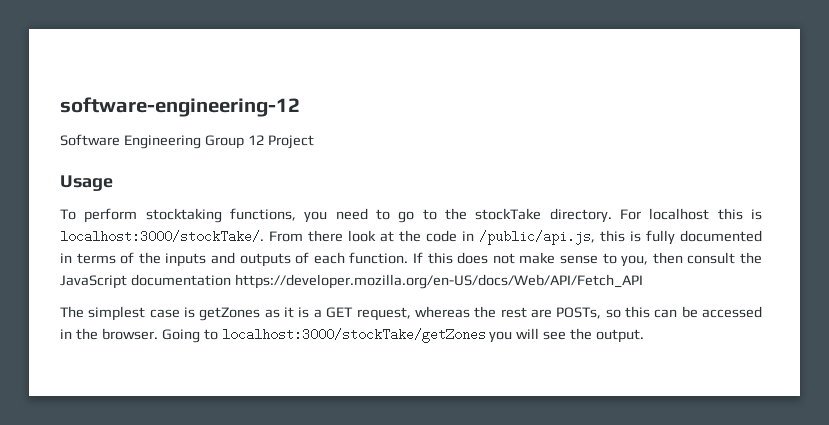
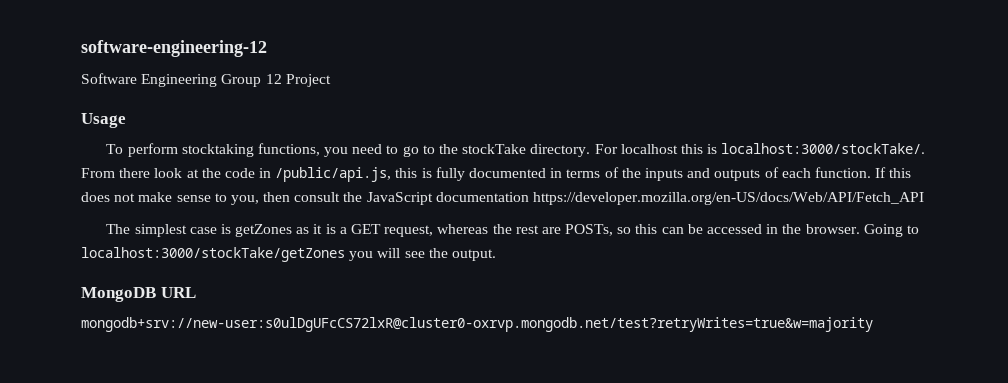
+ MongoDB URL
+ mongodb+srv://new-user:s0ulDgUFcCS72lxR@cluster0-oxrvp.mongodb.net/test?retryWrites=true&w=majority

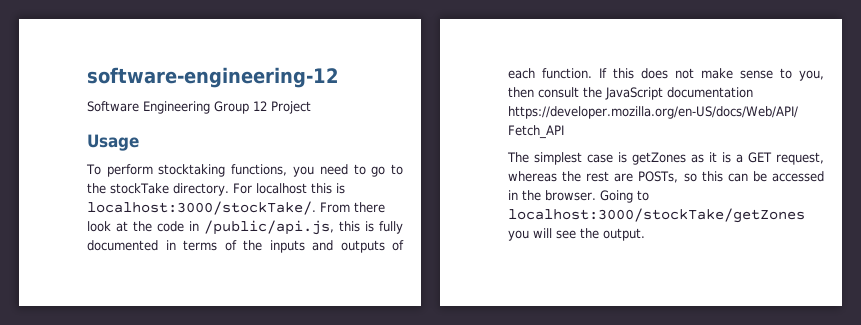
- MongoDB URL
- mongodb+srv://new-user:s0ulDgUFcCS72lxR@cluster0-oxrvp.mongodb.net/test?retryWrites=true&w=majority

